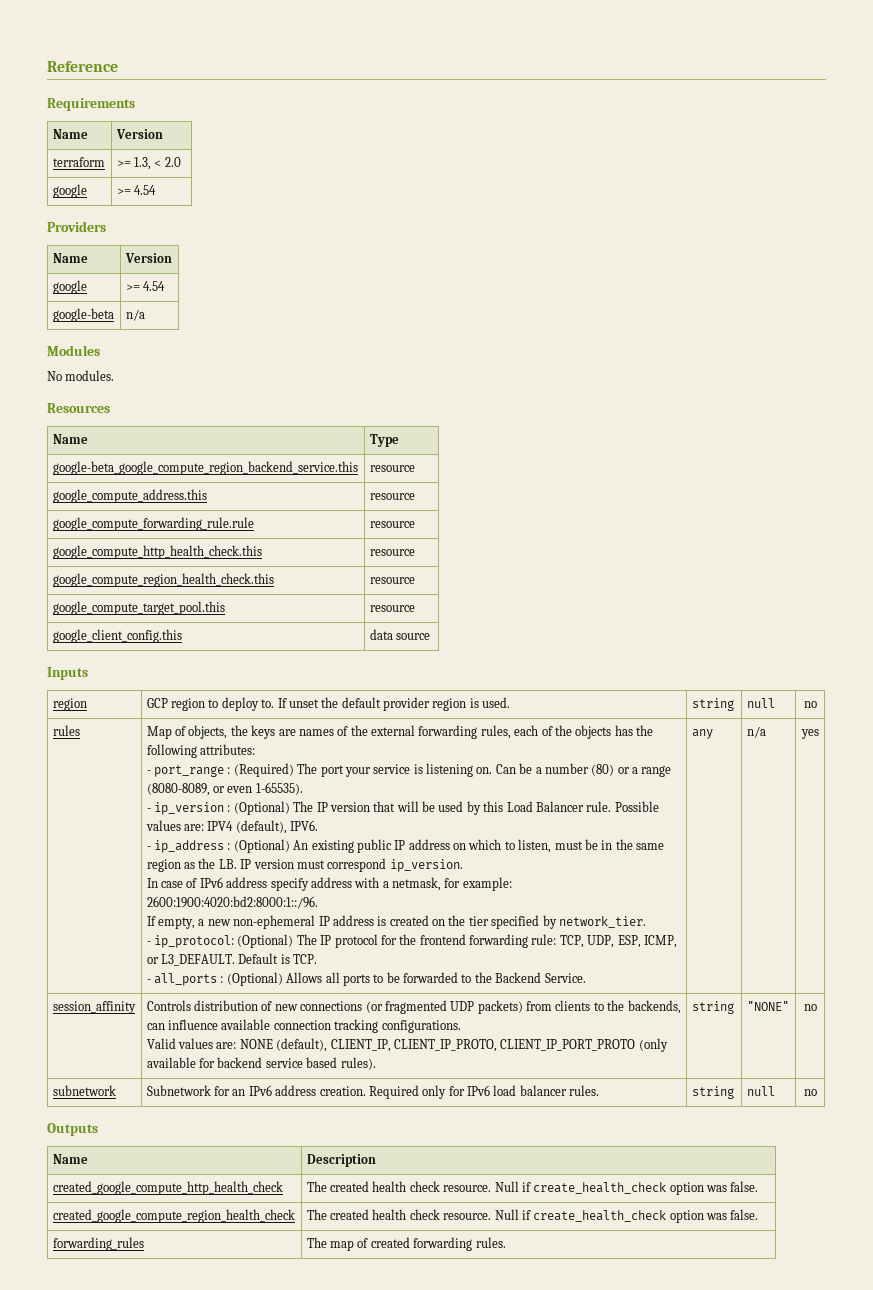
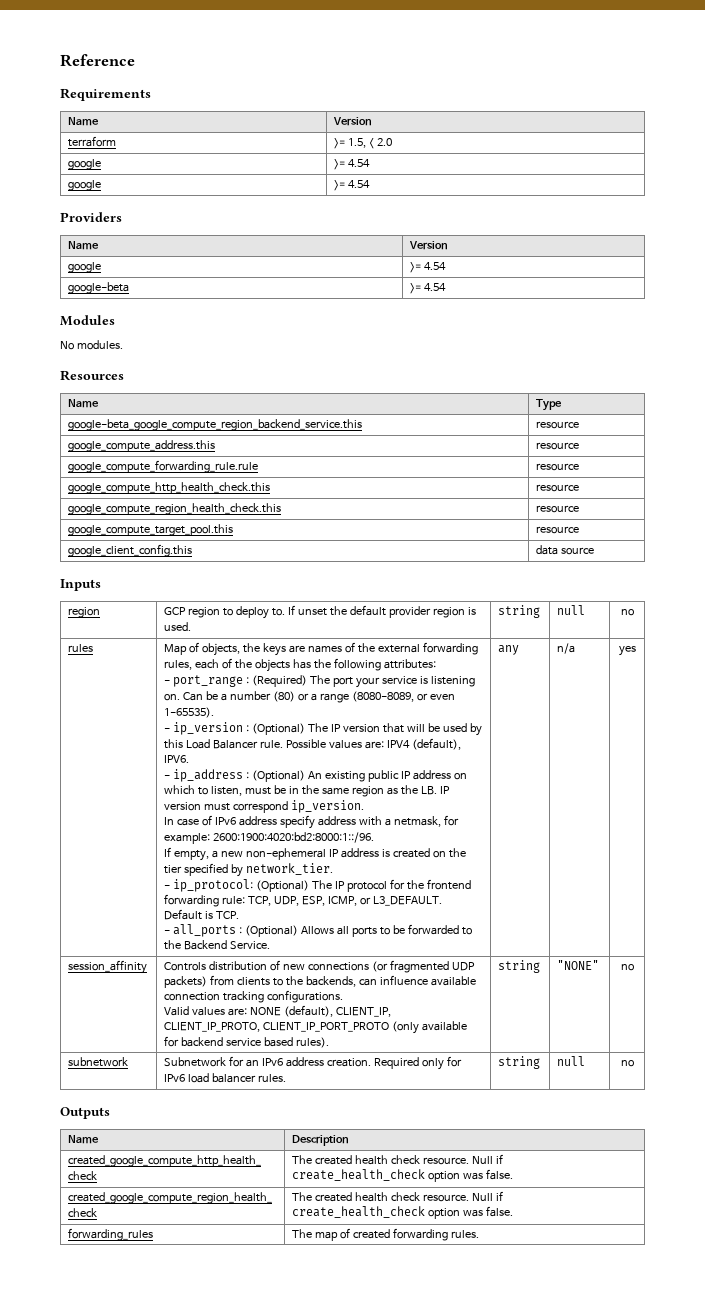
- terraform | >= 1.3, < 2.0
+ terraform | >= 1.5, < 2.0
+ google | >= 4.54
- google-beta | n/a
+ google-beta | >= 4.54

